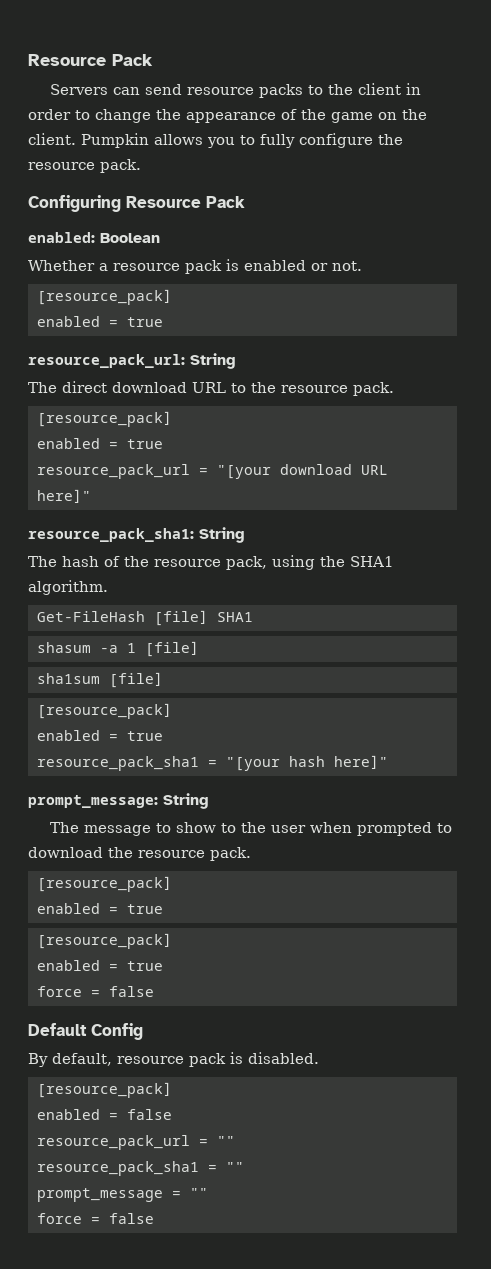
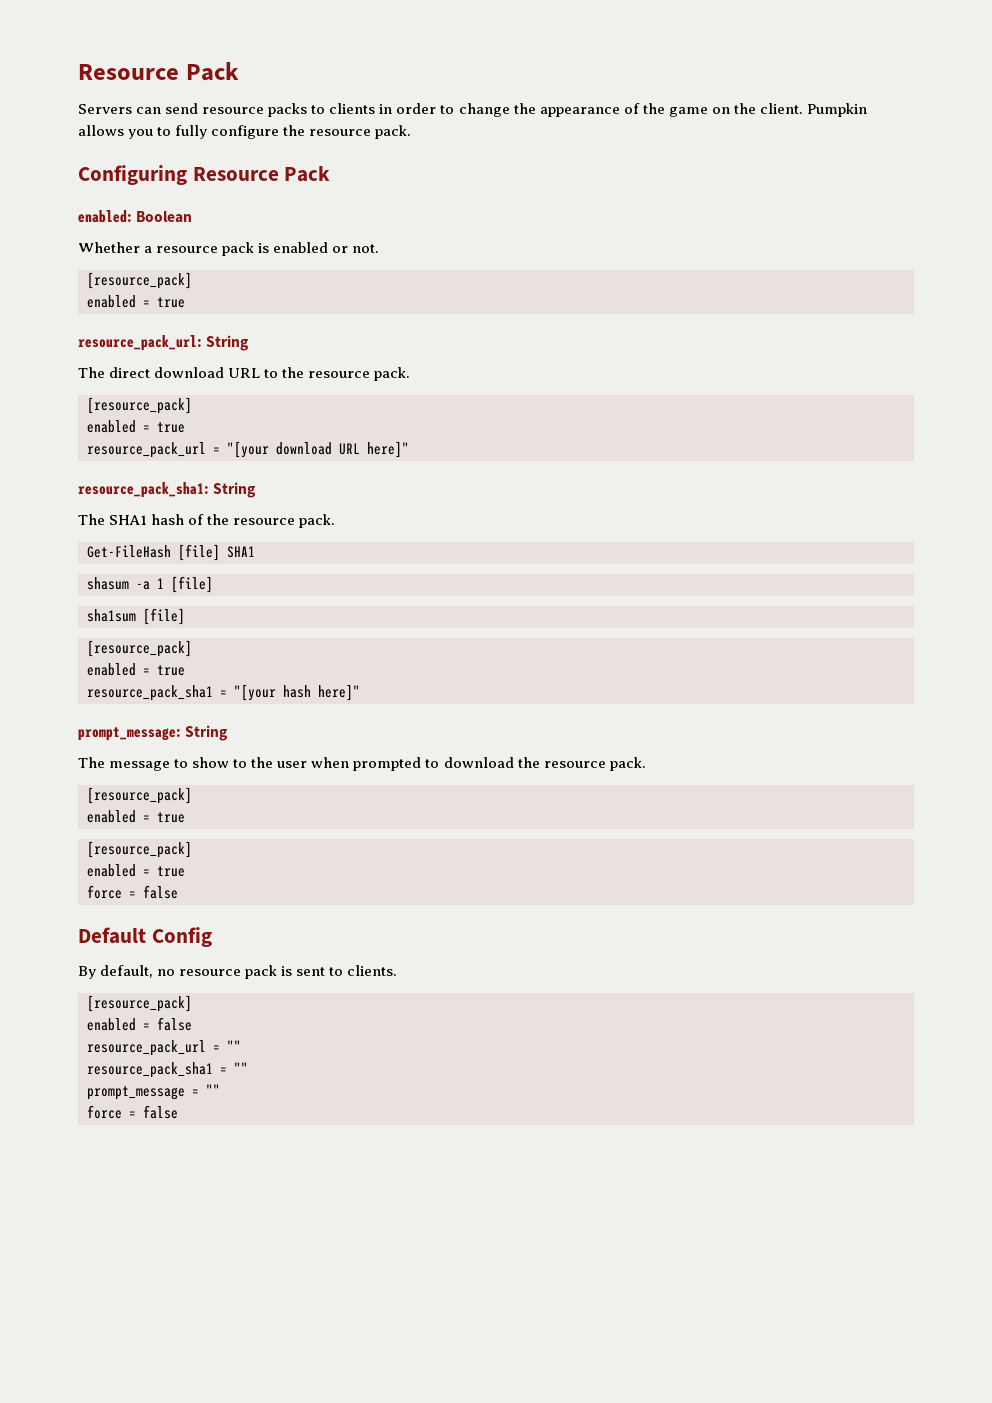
- Servers can send resource packs to the client in order to change the appearance of the game on the client.
+ Servers can send resource packs to clients in order to change the appearance of the game on the client.
- The hash of the resource pack, using the SHA1 algorithm.
+ The SHA1 hash of the resource pack.
- By default, resource pack is disabled.
+ By default, no resource pack is sent to clients.

